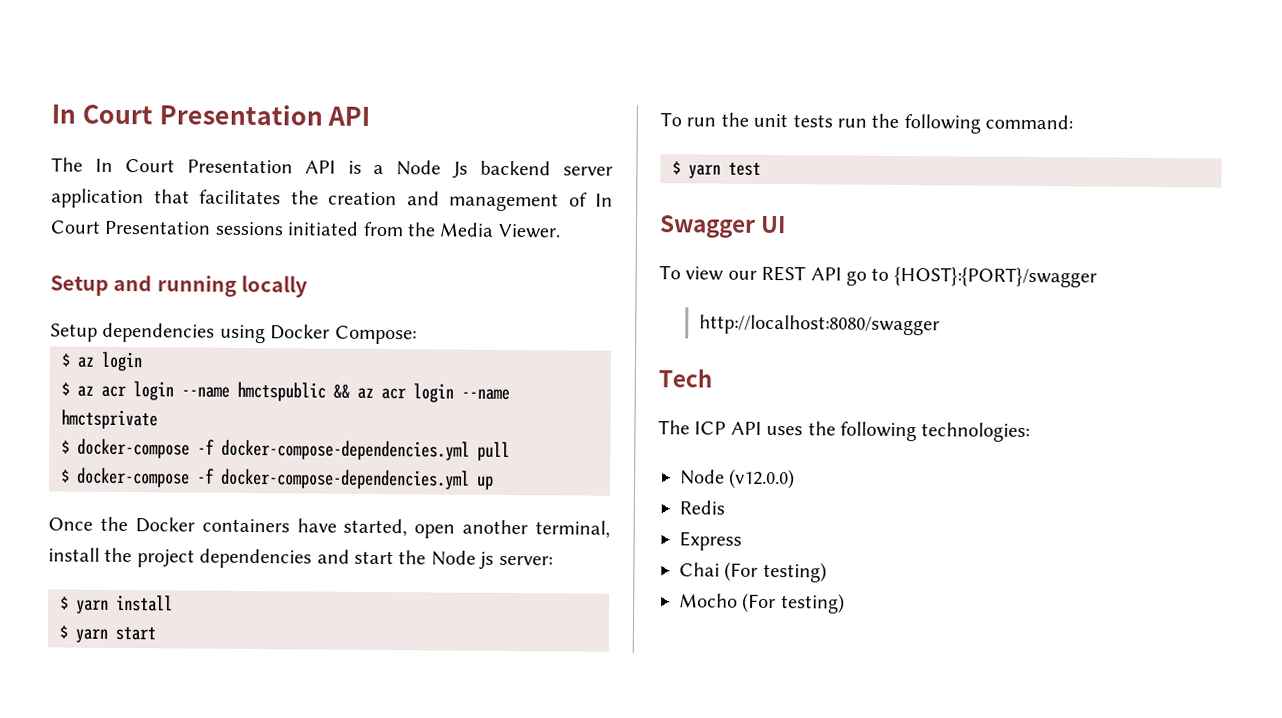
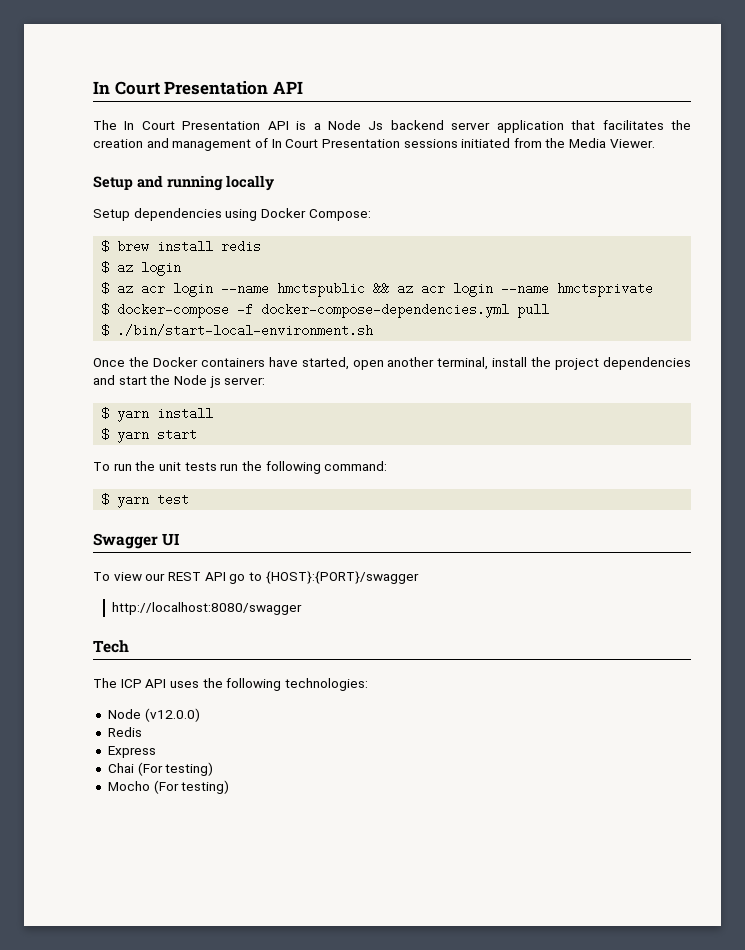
+ $ brew install redis
- $ docker-compose -f docker-compose-dependencies.yml up
+ $ ./bin/start-local-environment.sh

